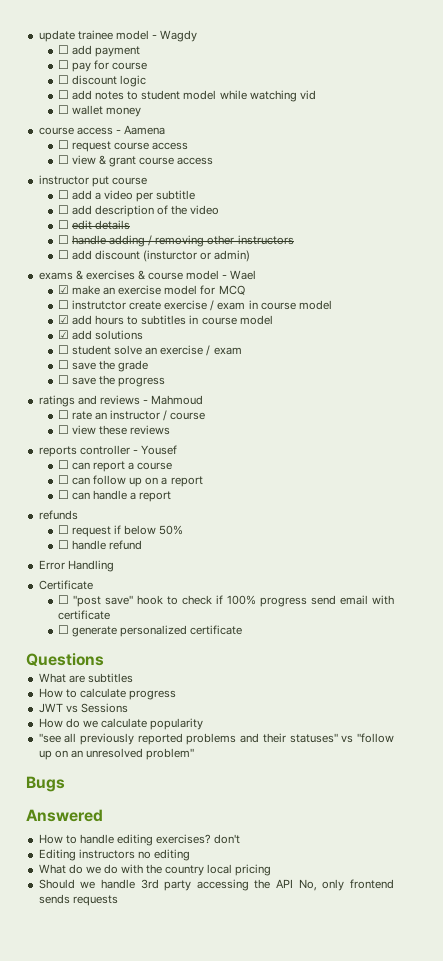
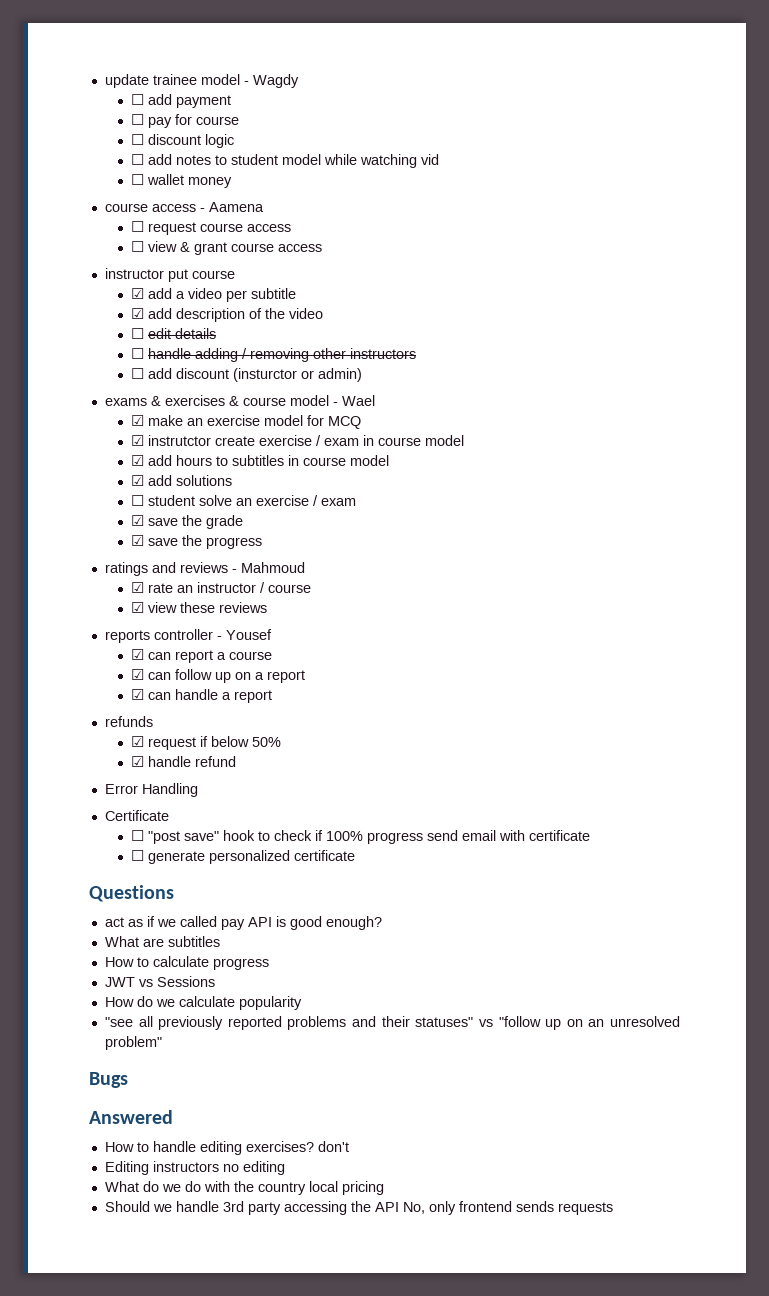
- ☐ add a video per subtitle
+ ☑ add a video per subtitle
- ☐ add description of the video
+ ☑ add description of the video
- ☐ instrutctor create exercise / exam in course model
+ ☑ instrutctor create exercise / exam in course model
- ☐ save the grade
+ ☑ save the grade
- ☐ save the progress
+ ☑ save the progress
- ☐ rate an instructor / course
+ ☑ rate an instructor / course
- ☐ view these reviews
+ ☑ view these reviews
- ☐ can report a course
+ ☑ can report a course
- ☐ can follow up on a report
+ ☑ can follow up on a report
- ☐ can handle a report
+ ☑ can handle a report
- ☐ request if below 50%
+ ☑ request if below 50%
- ☐ handle refund
+ ☑ handle refund
+ act as if we called pay API is good enough?

